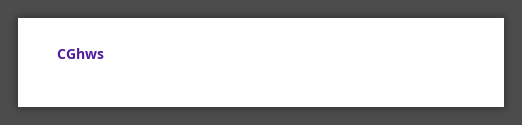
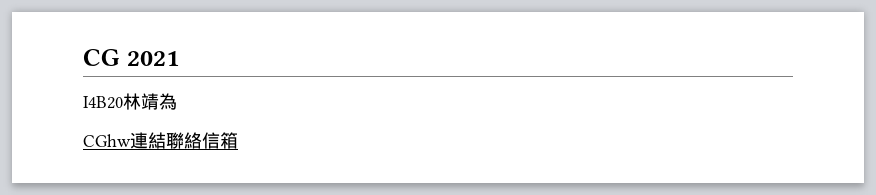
- CGhws
+ CG 2021
+ I4B20林靖為
+ CGhw連結聯絡信箱

